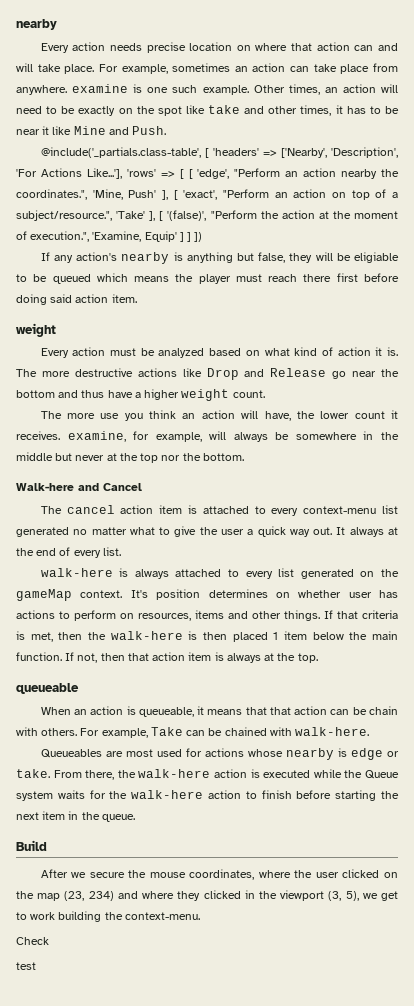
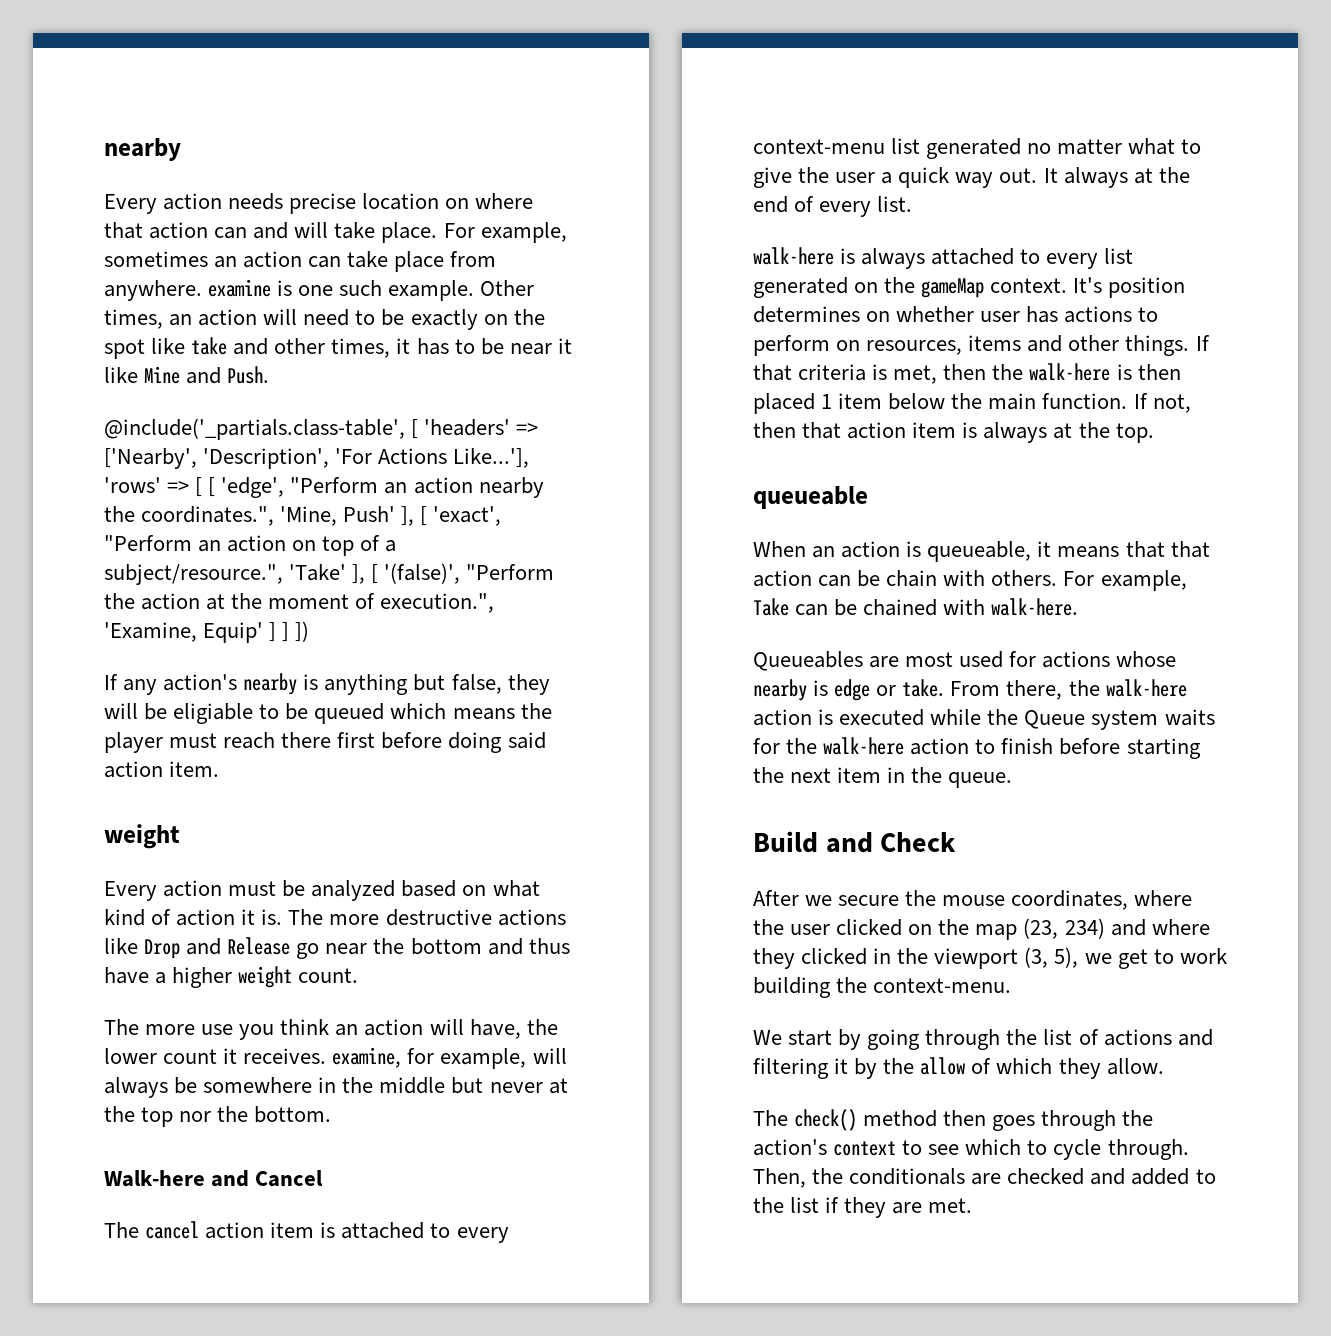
- Build
+ Build and Check
- Check
- test
+ We start by going through the list of actions and filtering it by the allow of which they allow.
+ The check() method then goes through the action's context to see which to cycle through. Then, the conditionals are checked and added to the list if they are met.

